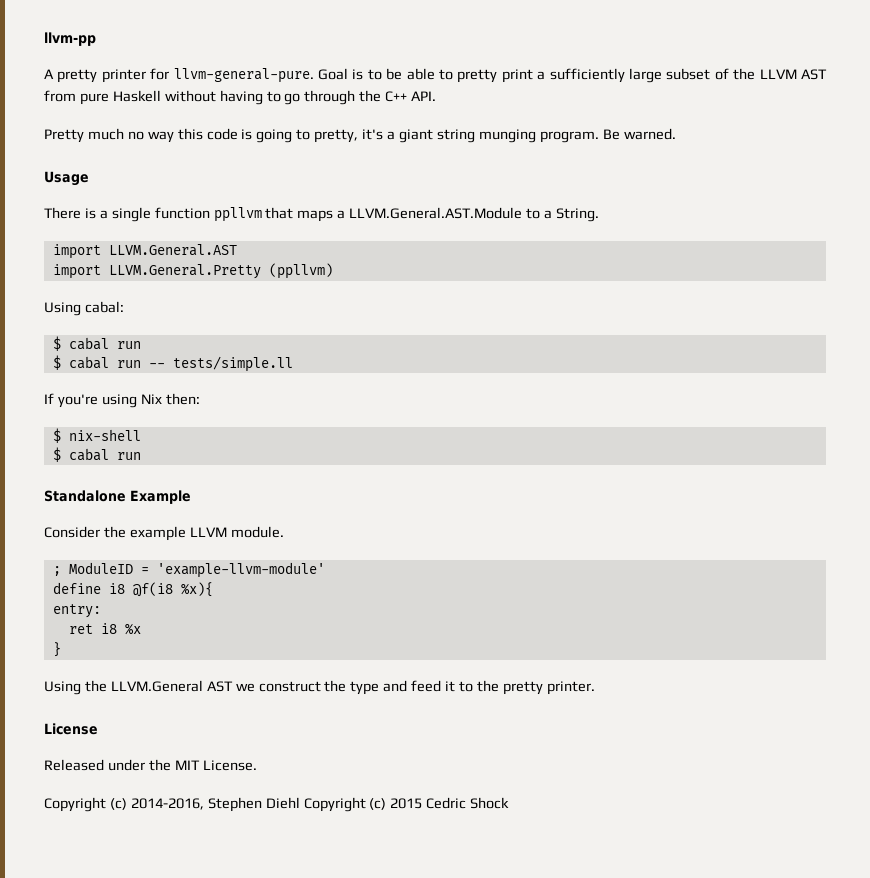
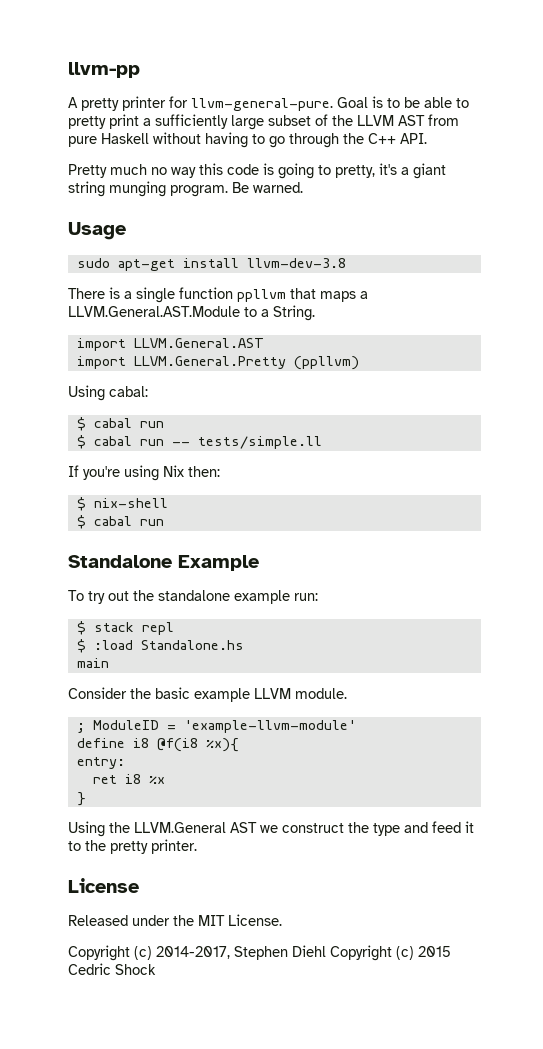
+ sudo apt-get install llvm-dev-3.8
+ To try out the standalone example run:
+ $ stack repl
+ $ :load Standalone.hs
+ main
- Consider the example LLVM module.
+ Consider the basic example LLVM module.
- Copyright (c) 2014-2016, Stephen Diehl Copyright (c) 2015 Cedric Shock
+ Copyright (c) 2014-2017, Stephen Diehl Copyright (c) 2015 Cedric Shock

